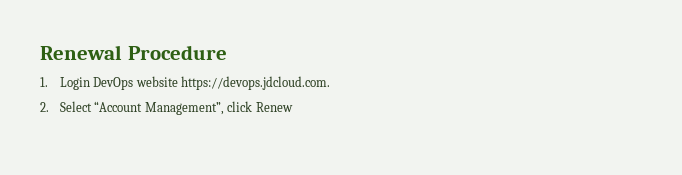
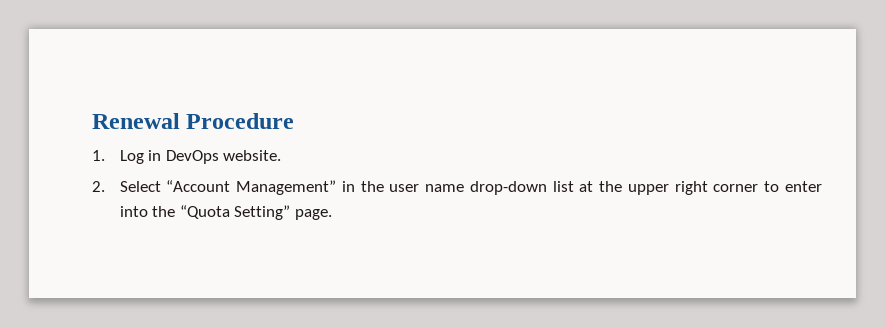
- 1. Login DevOps website https://devops.jdcloud.com.
+ 1. Log in DevOps website.
- 2. Select “Account Management”, click Renew
+ 2. Select “Account Management” in the user name drop-down list at the upper right corner to enter into the “Quota Setting” page.

